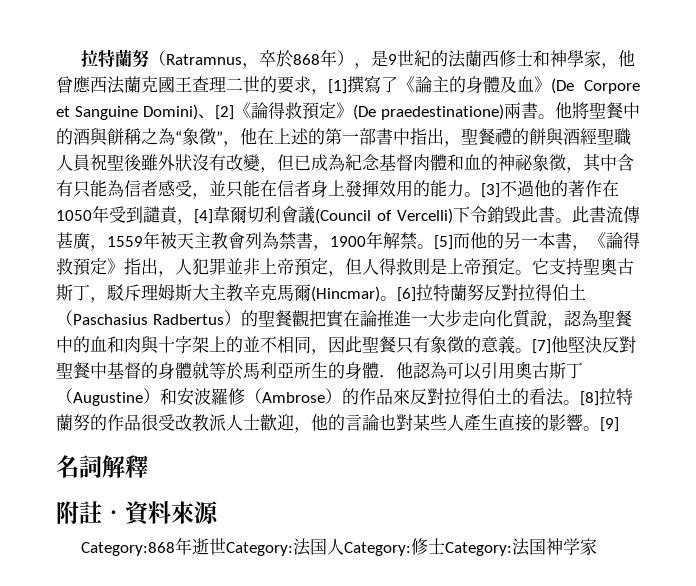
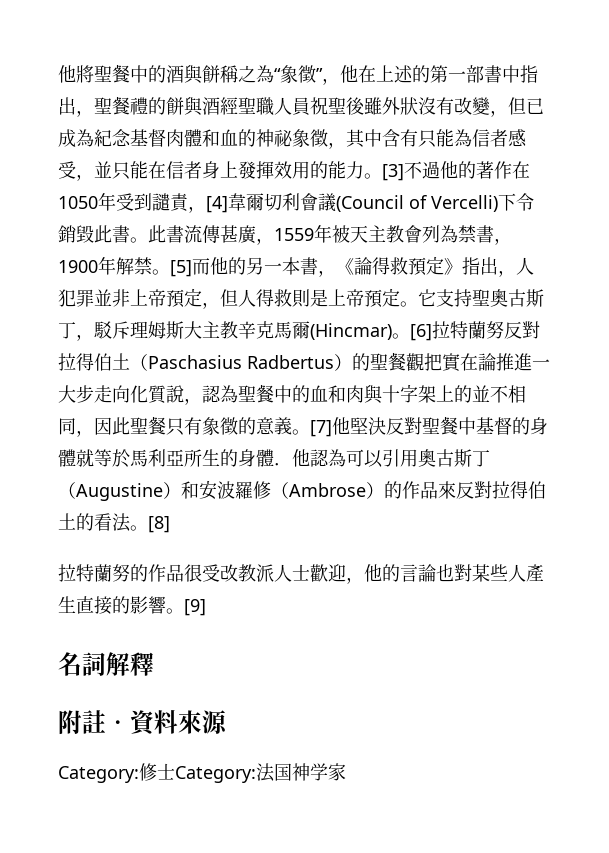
- 拉特蘭努（Ratramnus，卒於868年），是9世紀的法蘭西修士和神學家，他曾應西法蘭克國王查理二世的要求，[1]撰寫了《論主的身體及血》(De Corpore et Sanguine Domini)、[2]《論得救預定》(De praedestinatione)兩書。
- [8]拉特蘭努的作品很受改教派人士歡迎，他的言論也對某些人產生直接的影響。
+ [8]
+ 拉特蘭努的作品很受改教派人士歡迎，他的言論也對某些人產生直接的影響。
- Category:868年逝世Category:法国人Category:修士Category:法国神学家
+ Category:修士Category:法国神学家

